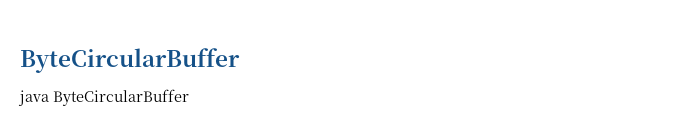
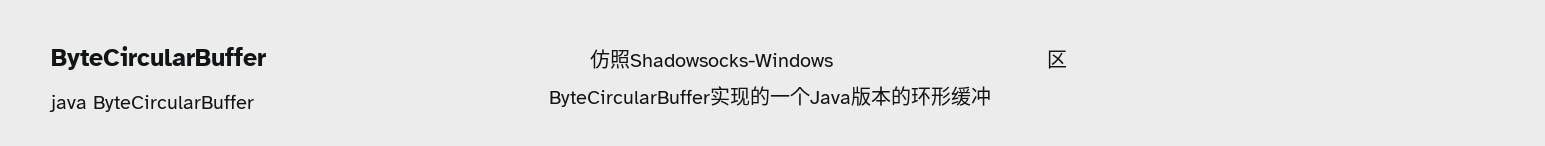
+ 仿照Shadowsocks-Windows ByteCircularBuffer实现的一个Java版本的环形缓冲区

